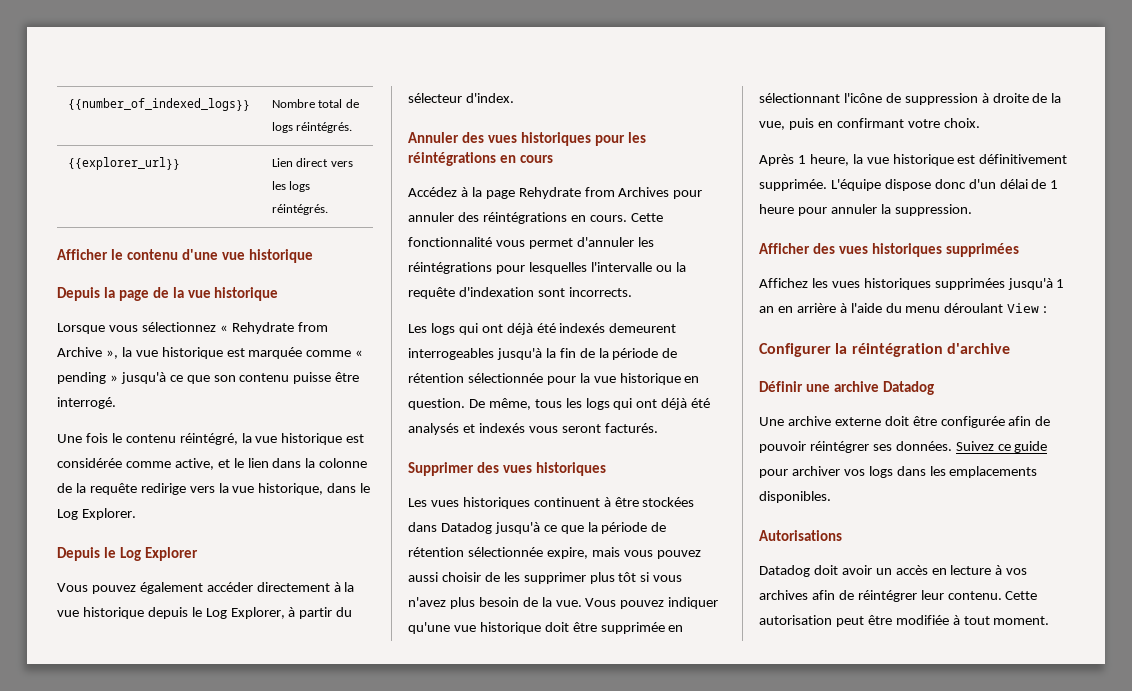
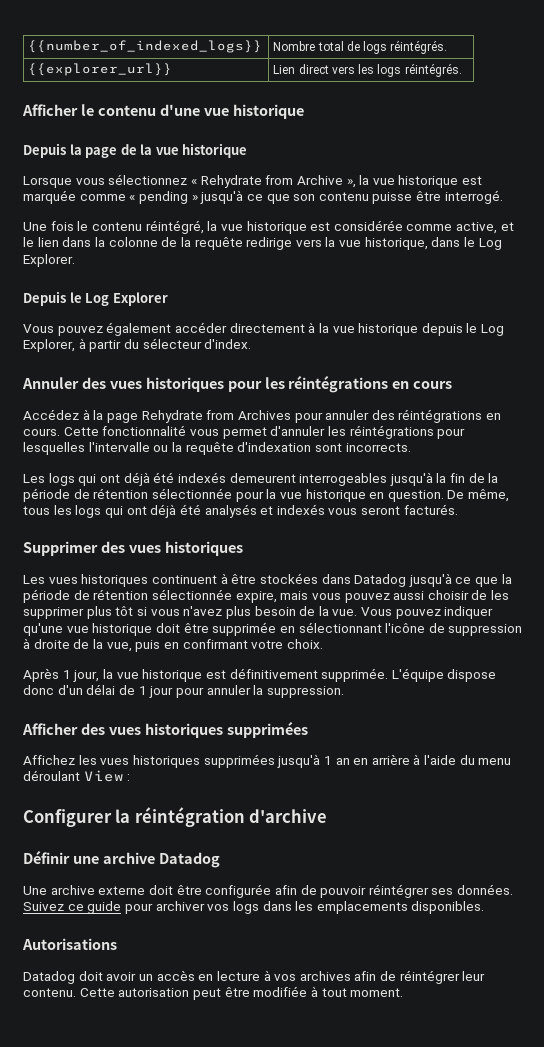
- Après 1 heure, la vue historique est définitivement supprimée.
+ Après 1 jour, la vue historique est définitivement supprimée.
- L'équipe dispose donc d'un délai de 1 heure pour annuler la suppression.
+ L'équipe dispose donc d'un délai de 1 jour pour annuler la suppression.

